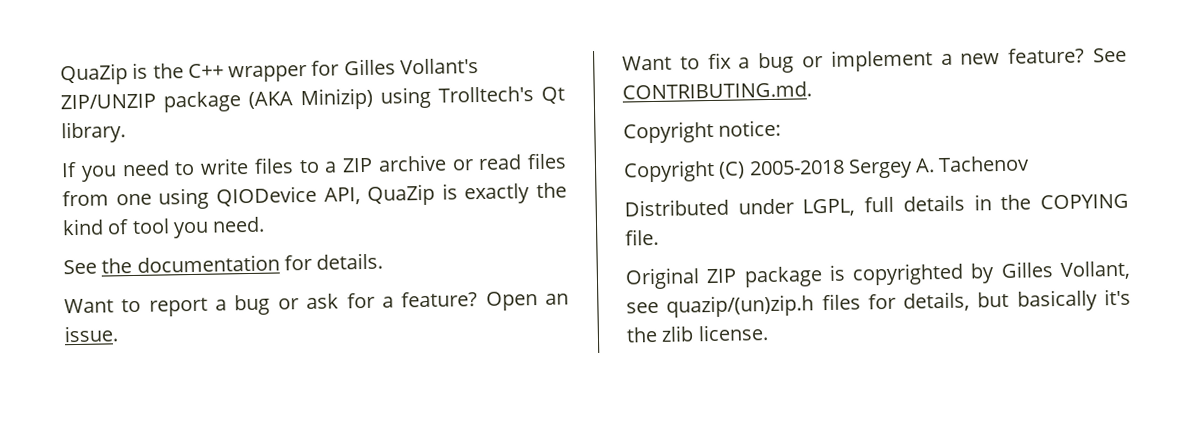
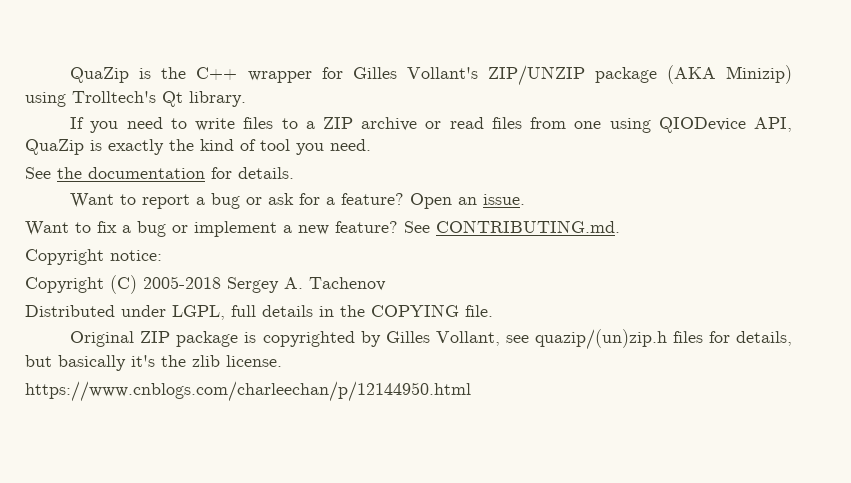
+ https://www.cnblogs.com/charleechan/p/12144950.html

